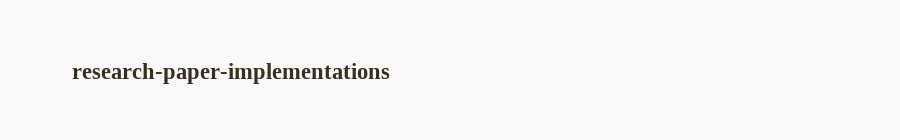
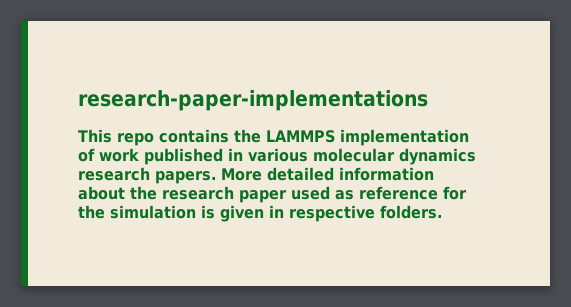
+ This repo contains the LAMMPS implementation of work published in various molecular dynamics research papers. More detailed information about the research paper used as reference for the simulation is given in respective folders.

